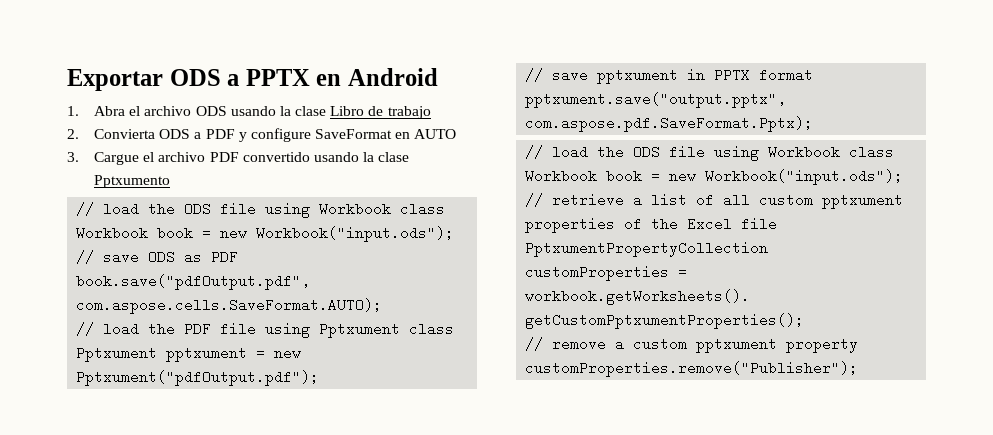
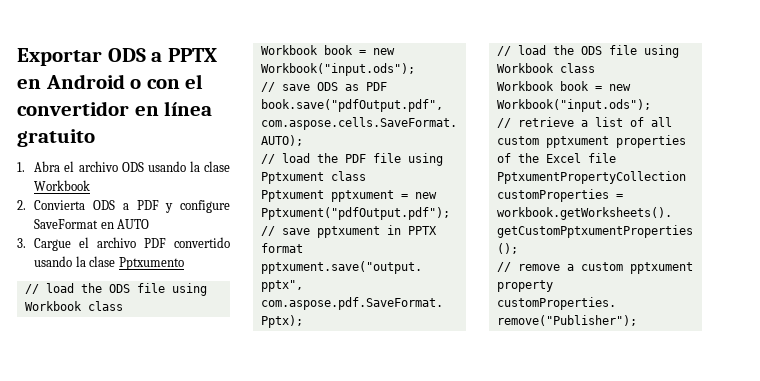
- Exportar ODS a PPTX en Android
+ Exportar ODS a PPTX en Android o con el convertidor en línea gratuito
- 1. Abra el archivo ODS usando la clase Libro de trabajo
+ 1. Abra el archivo ODS usando la clase Workbook

